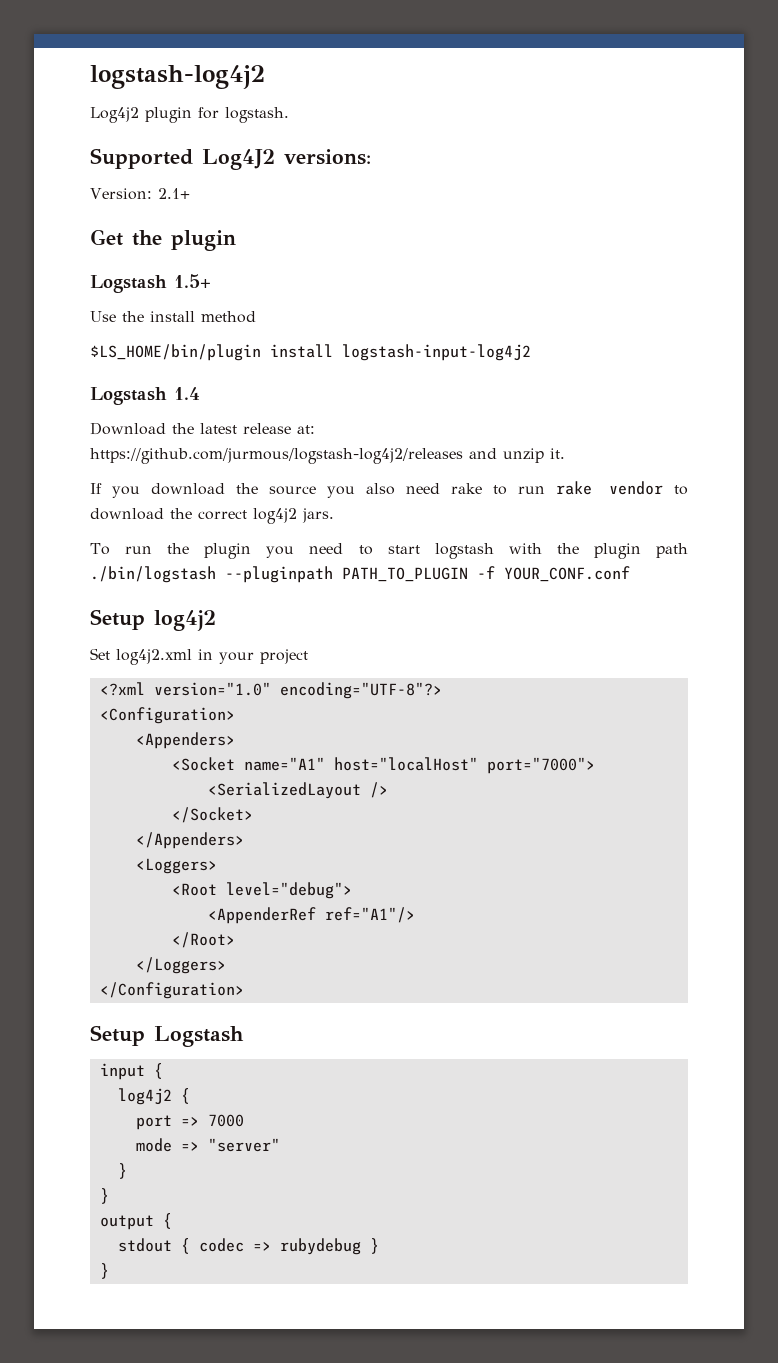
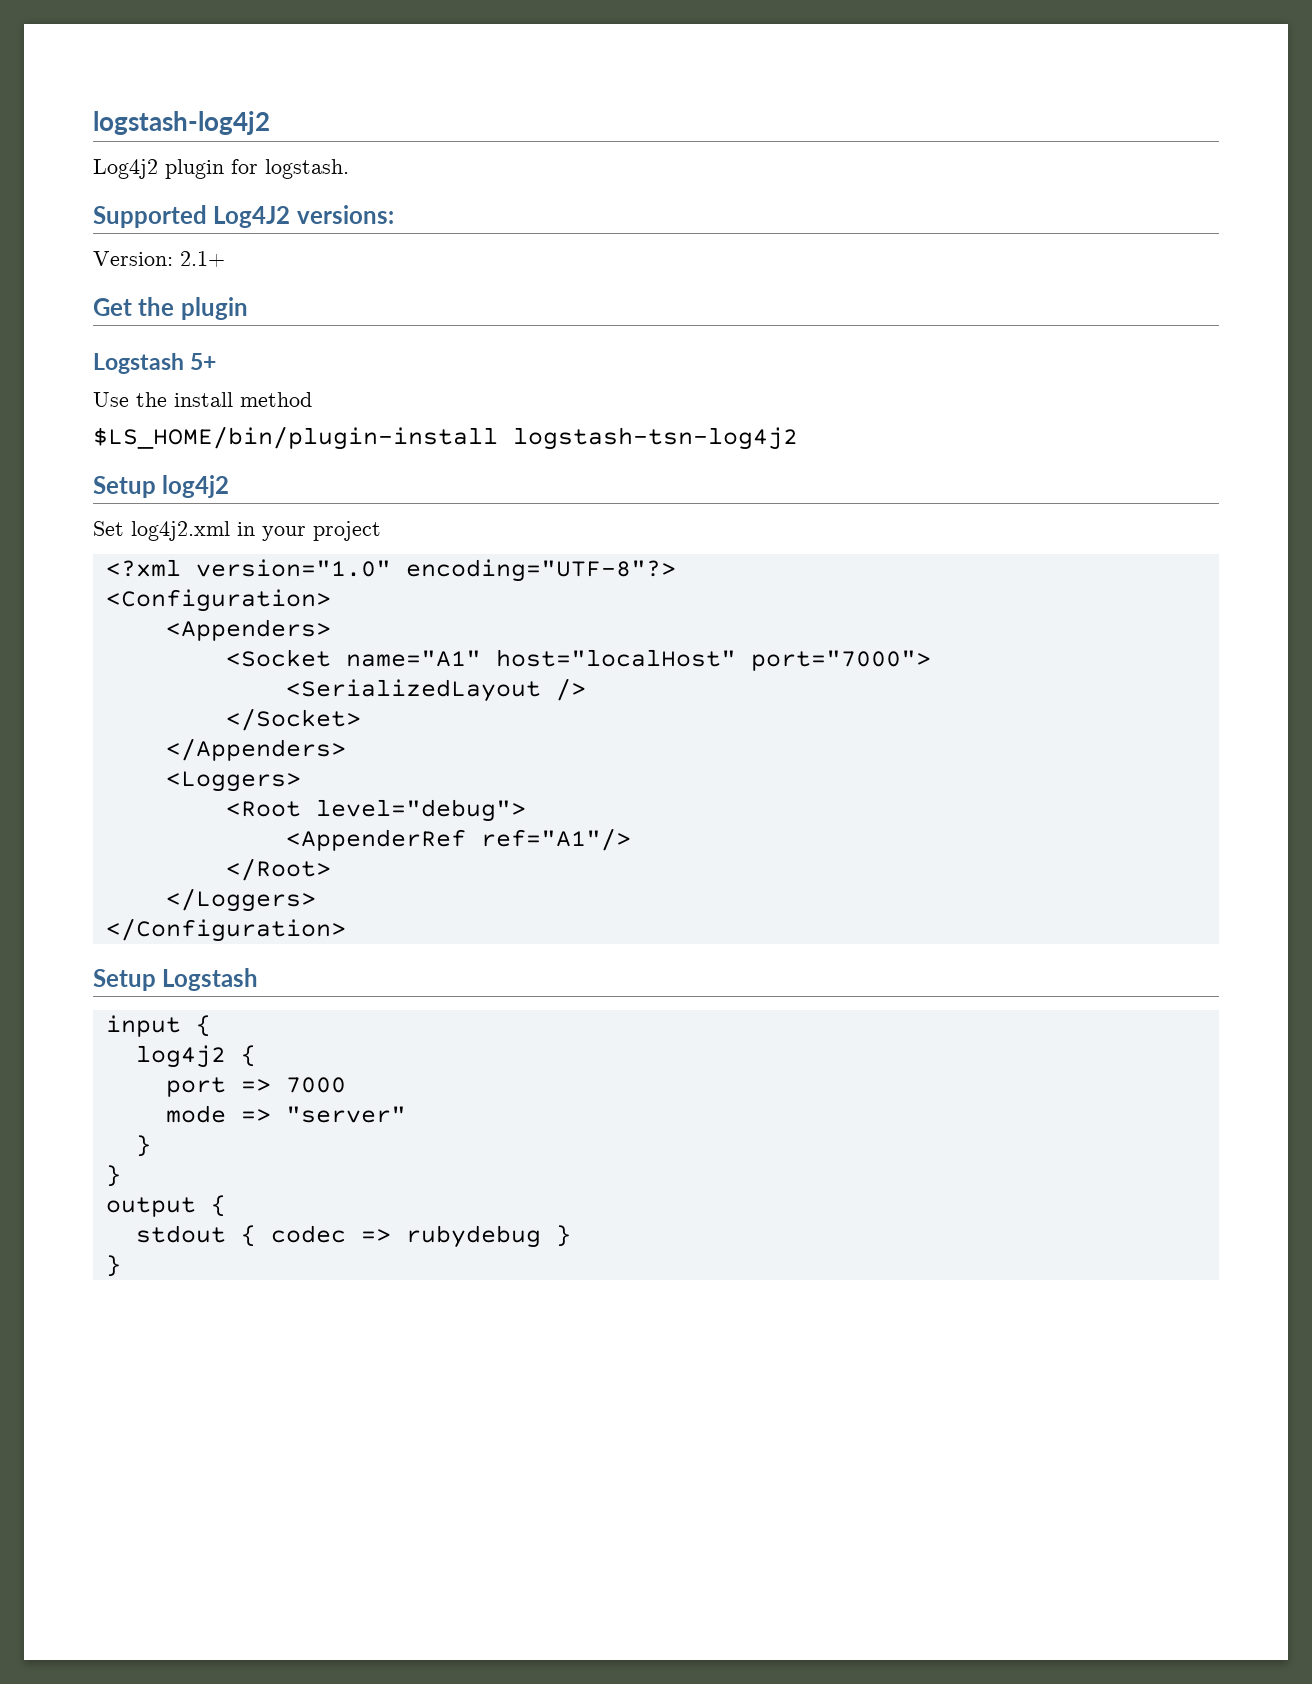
- Logstash 1.5+
+ Logstash 5+
- $LS_HOME/bin/plugin install logstash-input-log4j2
- Logstash 1.4
- Download the latest release at: https://github.com/jurmous/logstash-log4j2/releases and unzip it.
- If you download the source you also need rake to run rake vendor to download the correct log4j2 jars.
- To run the plugin you need to start logstash with the plugin path ./bin/logstash --pluginpath PATH_TO_PLUGIN -f YOUR_CONF.conf
+ $LS_HOME/bin/plugin-install logstash-tsn-log4j2

